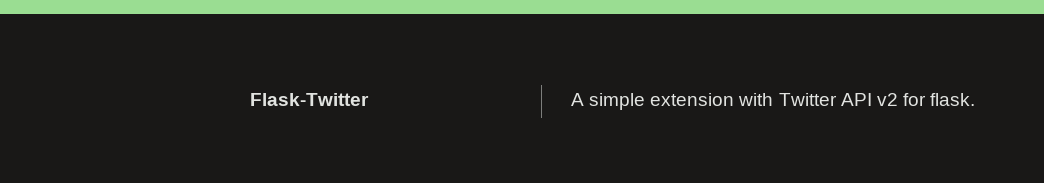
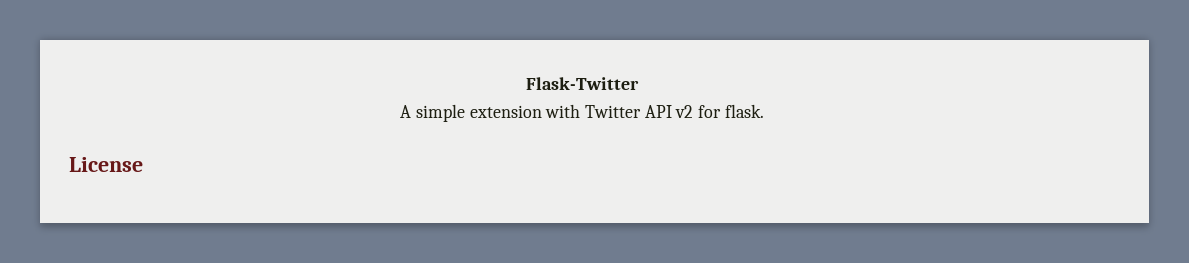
+ License

